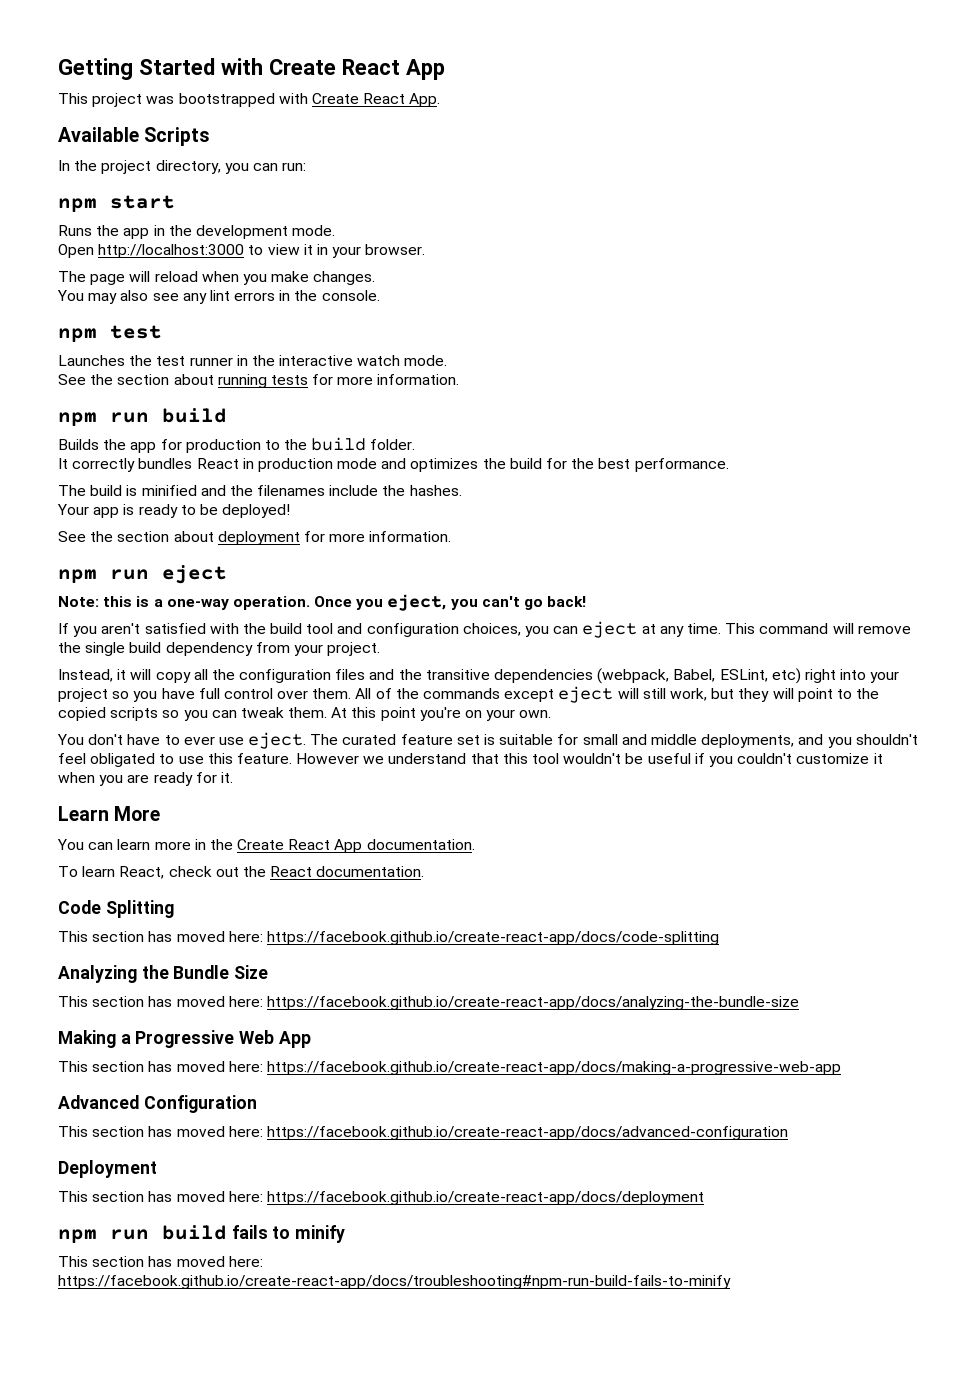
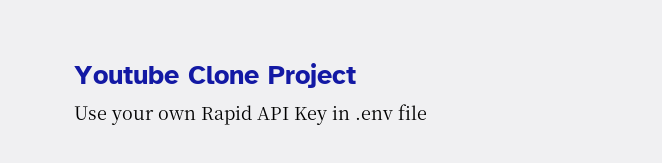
- Getting Started with Create React App
- This project was bootstrapped with Create React App.
- Available Scripts
- In the project directory, you can run:
- npm start
- Runs the app in the development mode.
- Open http://localhost:3000 to view it in your browser.
- The page will reload when you make changes.
- You may also see any lint errors in the console.
- npm test
- Launches the test runner in the interactive watch mode.
- See the section about running tests for more information.
- npm run build
- Builds the app for production to the build folder.
- It correctly bundles React in production mode and optimizes the build for the best performance.
- The build is minified and the filenames include the hashes.
- Your app is ready to be deployed!
- See the section about deployment for more information.
- npm run eject
- Note: this is a one-way operation. Once you eject, you can't go back!
- If you aren't satisfied with the build tool and configuration choices, you can eject at any time. This command will remove the single build dependency from your project.
- Instead, it will copy all the configuration files and the transitive dependencies (webpack, Babel, ESLint, etc) right into your project so you have full control over them. All of the commands except eject will still work, but they will point to the copied scripts so you can tweak them. At this point you're on your own.
- You don't have to ever use eject. The curated feature set is suitable for small and middle deployments, and you shouldn't feel obligated to use this feature. However we understand that this tool wouldn't be useful if you couldn't customize it when you are ready for it.
- Learn More
- You can learn more in the Create React App documentation.
- To learn React, check out the React documentation.
- Code Splitting
- This section has moved here: https://facebook.github.io/create-react-app/docs/code-splitting
- Analyzing the Bundle Size
- This section has moved here: https://facebook.github.io/create-react-app/docs/analyzing-the-bundle-size
- Making a Progressive Web App
- This section has moved here: https://facebook.github.io/create-react-app/docs/making-a-progressive-web-app
- Advanced Configuration
- This section has moved here: https://facebook.github.io/create-react-app/docs/advanced-configuration
- Deployment
- This section has moved here: https://facebook.github.io/create-react-app/docs/deployment
- npm run build fails to minify
- This section has moved here: https://facebook.github.io/create-react-app/docs/troubleshooting#npm-run-build-fails-to-minify
+ Youtube Clone Project
+ Use your own Rapid API Key in .env file

